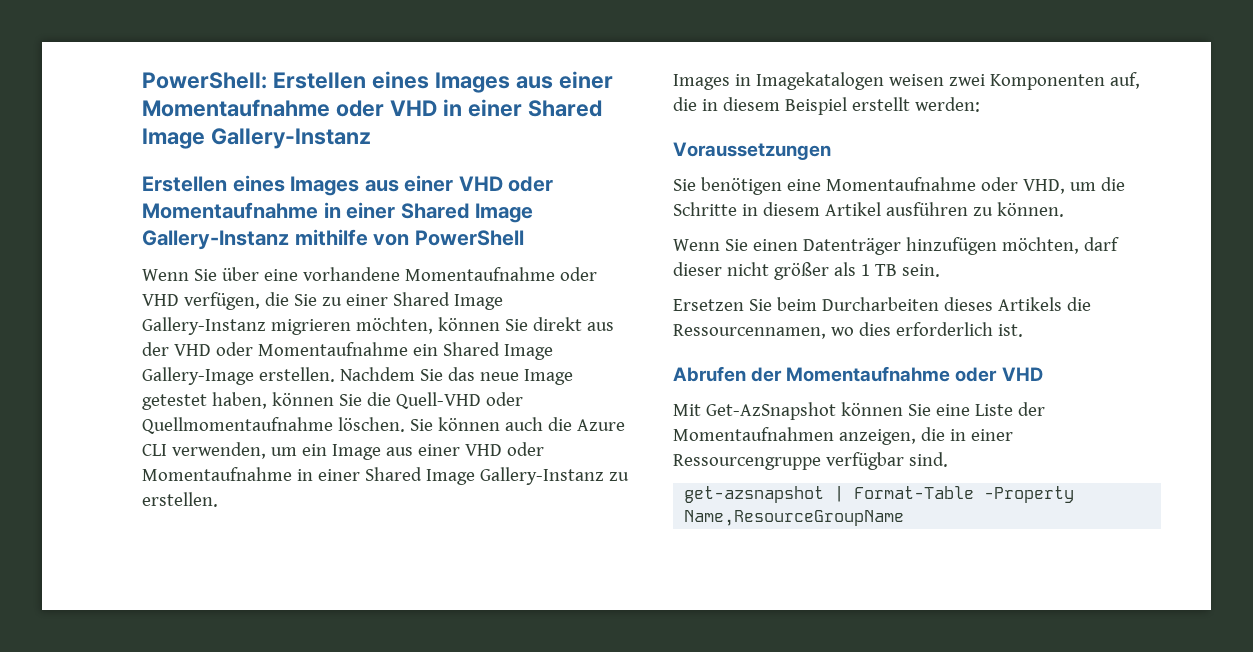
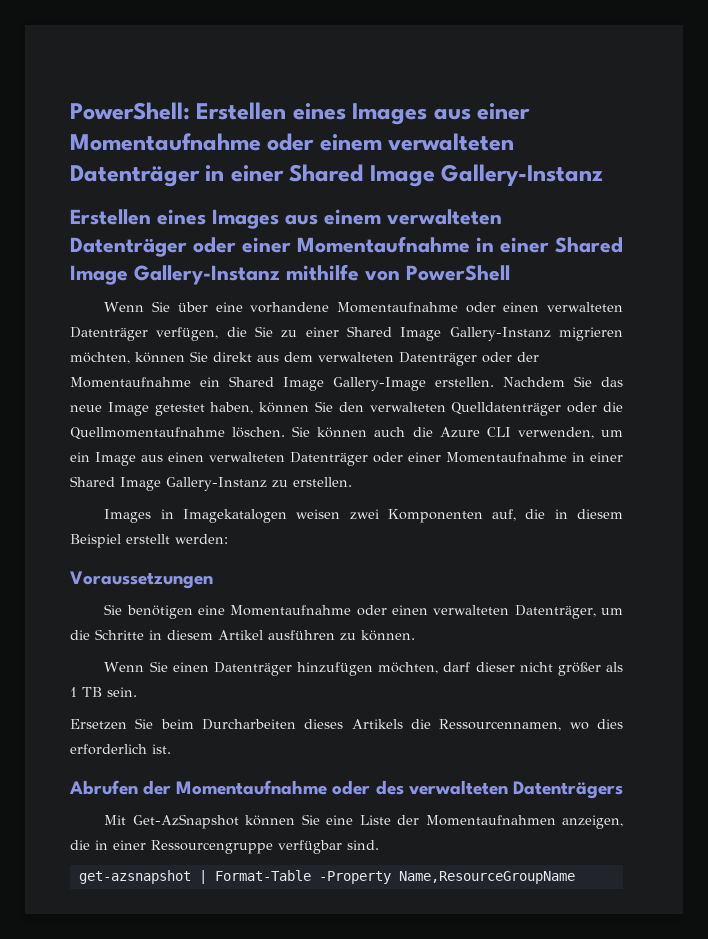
- PowerShell: Erstellen eines Images aus einer Momentaufnahme oder VHD in einer Shared Image Gallery-Instanz
+ PowerShell: Erstellen eines Images aus einer Momentaufnahme oder einem verwalteten Datenträger in einer Shared Image Gallery-Instanz
- Erstellen eines Images aus einer VHD oder Momentaufnahme in einer Shared Image Gallery-Instanz mithilfe von PowerShell
+ Erstellen eines Images aus einem verwalteten Datenträger oder einer Momentaufnahme in einer Shared Image Gallery-Instanz mithilfe von PowerShell
- Wenn Sie über eine vorhandene Momentaufnahme oder VHD verfügen, die Sie zu einer Shared Image Gallery-Instanz migrieren möchten, können Sie direkt aus der VHD oder Momentaufnahme ein Shared Image Gallery-Image erstellen.
+ Wenn Sie über eine vorhandene Momentaufnahme oder einen verwalteten Datenträger verfügen, die Sie zu einer Shared Image Gallery-Instanz migrieren möchten, können Sie direkt aus dem verwalteten Datenträger oder der Momentaufnahme ein Shared Image Gallery-Image erstellen.
- Nachdem Sie das neue Image getestet haben, können Sie die Quell-VHD oder Quellmomentaufnahme löschen.
+ Nachdem Sie das neue Image getestet haben, können Sie den verwalteten Quelldatenträger oder die Quellmomentaufnahme löschen.
- Sie können auch die Azure CLI verwenden, um ein Image aus einer VHD oder Momentaufnahme in einer Shared Image Gallery-Instanz zu erstellen.
+ Sie können auch die Azure CLI verwenden, um ein Image aus einen verwalteten Datenträger oder einer Momentaufnahme in einer Shared Image Gallery-Instanz zu erstellen.
- Sie benötigen eine Momentaufnahme oder VHD, um die Schritte in diesem Artikel ausführen zu können.
+ Sie benötigen eine Momentaufnahme oder einen verwalteten Datenträger, um die Schritte in diesem Artikel ausführen zu können.
- Abrufen der Momentaufnahme oder VHD
+ Abrufen der Momentaufnahme oder des verwalteten Datenträgers

